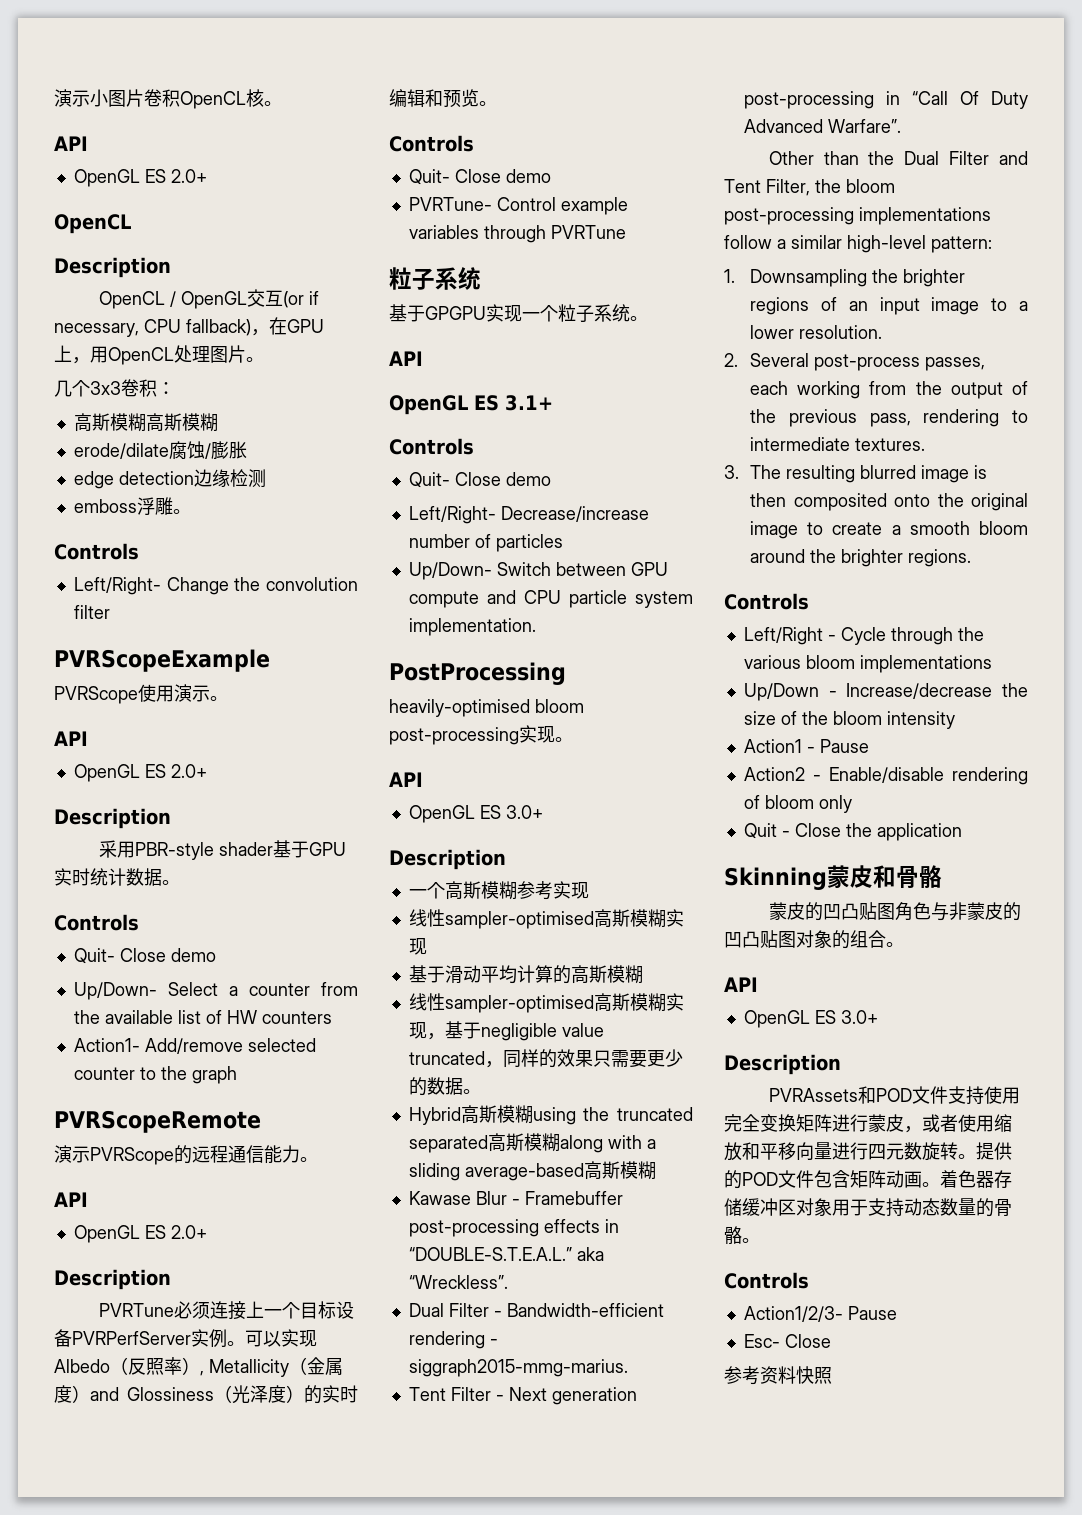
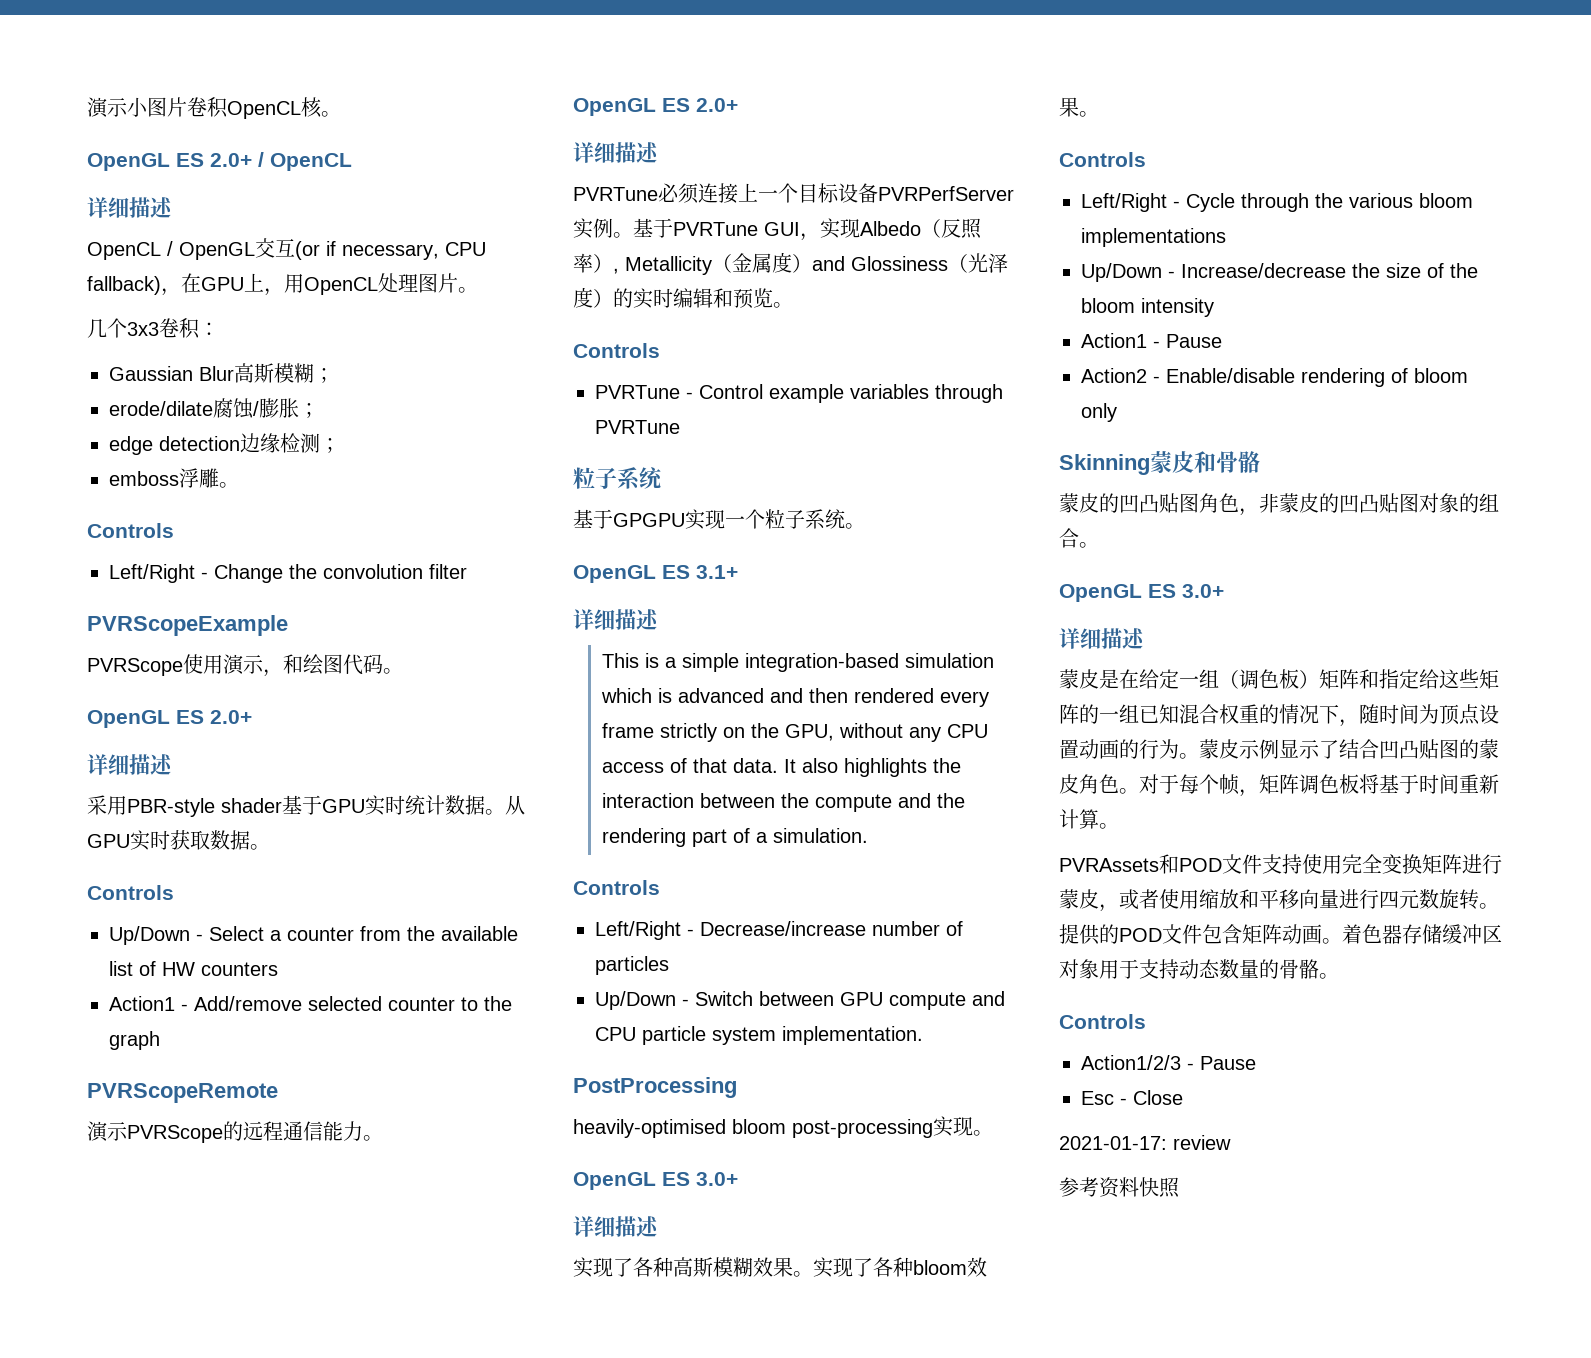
  演示小图片卷积OpenCL核。
- API
- OpenGL ES 2.0+
- OpenCL
- Description
+ OpenGL ES 2.0+ / OpenCL
+ 详细描述
- 高斯模糊高斯模糊
+ Gaussian Blur高斯模糊；
- erode/dilate腐蚀/膨胀
+ erode/dilate腐蚀/膨胀；
- edge detection边缘检测
+ edge detection边缘检测；
- Left/Right- Change the convolution filter
+ Left/Right - Change the convolution filter
- PVRScope使用演示。
- API
+ PVRScope使用演示，和绘图代码。
  OpenGL ES 2.0+
- Description
+ 详细描述
- 采用PBR-style shader基于GPU实时统计数据。
+ 采用PBR-style shader基于GPU实时统计数据。从GPU实时获取数据。
  Controls
- Quit- Close demo
- Up/Down- Select a counter from the available list of HW counters
+ Up/Down - Select a counter from the available list of HW counters
- Action1- Add/remove selected counter to the graph
+ Action1 - Add/remove selected counter to the graph
  演示PVRScope的远程通信能力。
- API
  OpenGL ES 2.0+
- Description
+ 详细描述
- 可以实现Albedo（反照率）, Metallicity（金属度）and Glossiness（光泽度）的实时编辑和预览。
+ 基于PVRTune GUI，实现Albedo（反照率）, Metallicity（金属度）and Glossiness（光泽度）的实时编辑和预览。
  Controls
- Quit- Close demo
- PVRTune- Control example variables through PVRTune
+ PVRTune - Control example variables through PVRTune
  基于GPGPU实现一个粒子系统。
- API
  OpenGL ES 3.1+
+ 详细描述
+ This is a simple integration-based simulation which is advanced and then rendered every frame strictly on the GPU, without any CPU access of that data. It also highlights the interaction between the compute and the rendering part of a simulation.
  Controls
- Quit- Close demo
- Left/Right- Decrease/increase number of particles
+ Left/Right - Decrease/increase number of particles
- Up/Down- Switch between GPU compute and CPU particle system implementation.
+ Up/Down - Switch between GPU compute and CPU particle system implementation.
  heavily-optimised bloom post-processing实现。
- API
  OpenGL ES 3.0+
- Description
- 一个高斯模糊参考实现
- 线性sampler-optimised高斯模糊实现
- 基于滑动平均计算的高斯模糊
- 线性sampler-optimised高斯模糊实现，基于negligible value truncated，同样的效果只需要更少的数据。
- Hybrid高斯模糊using the truncated separated高斯模糊along with a sliding average-based高斯模糊
- Kawase Blur - Framebuffer post-processing effects in “DOUBLE-S.T.E.A.L.” aka “Wreckless”.
- Dual Filter - Bandwidth-efficient rendering - siggraph2015-mmg-marius.
- Tent Filter - Next generation post-processing in “Call Of Duty Advanced Warfare”.
- Other than the Dual Filter and Tent Filter, the bloom post-processing implementations follow a similar high-level pattern:
- 1. Downsampling the brighter regions of an input image to a lower resolution.
- 2. Several post-process passes, each working from the output of the previous pass, rendering to intermediate textures.
- 3. The resulting blurred image is then composited onto the original image to create a smooth bloom around the brighter regions.
+ 详细描述
+ 实现了各种高斯模糊效果。实现了各种bloom效果。
- Quit - Close the application
- 蒙皮的凹凸贴图角色与非蒙皮的凹凸贴图对象的组合。
- API
+ 蒙皮的凹凸贴图角色，非蒙皮的凹凸贴图对象的组合。
  OpenGL ES 3.0+
- Description
+ 详细描述
+ 蒙皮是在给定一组（调色板）矩阵和指定给这些矩阵的一组已知混合权重的情况下，随时间为顶点设置动画的行为。蒙皮示例显示了结合凹凸贴图的蒙皮角色。对于每个帧，矩阵调色板将基于时间重新计算。
- Action1/2/3- Pause
- Esc- Close
+ Action1/2/3 - Pause
+ Esc - Close
+ 2021-01-17: review

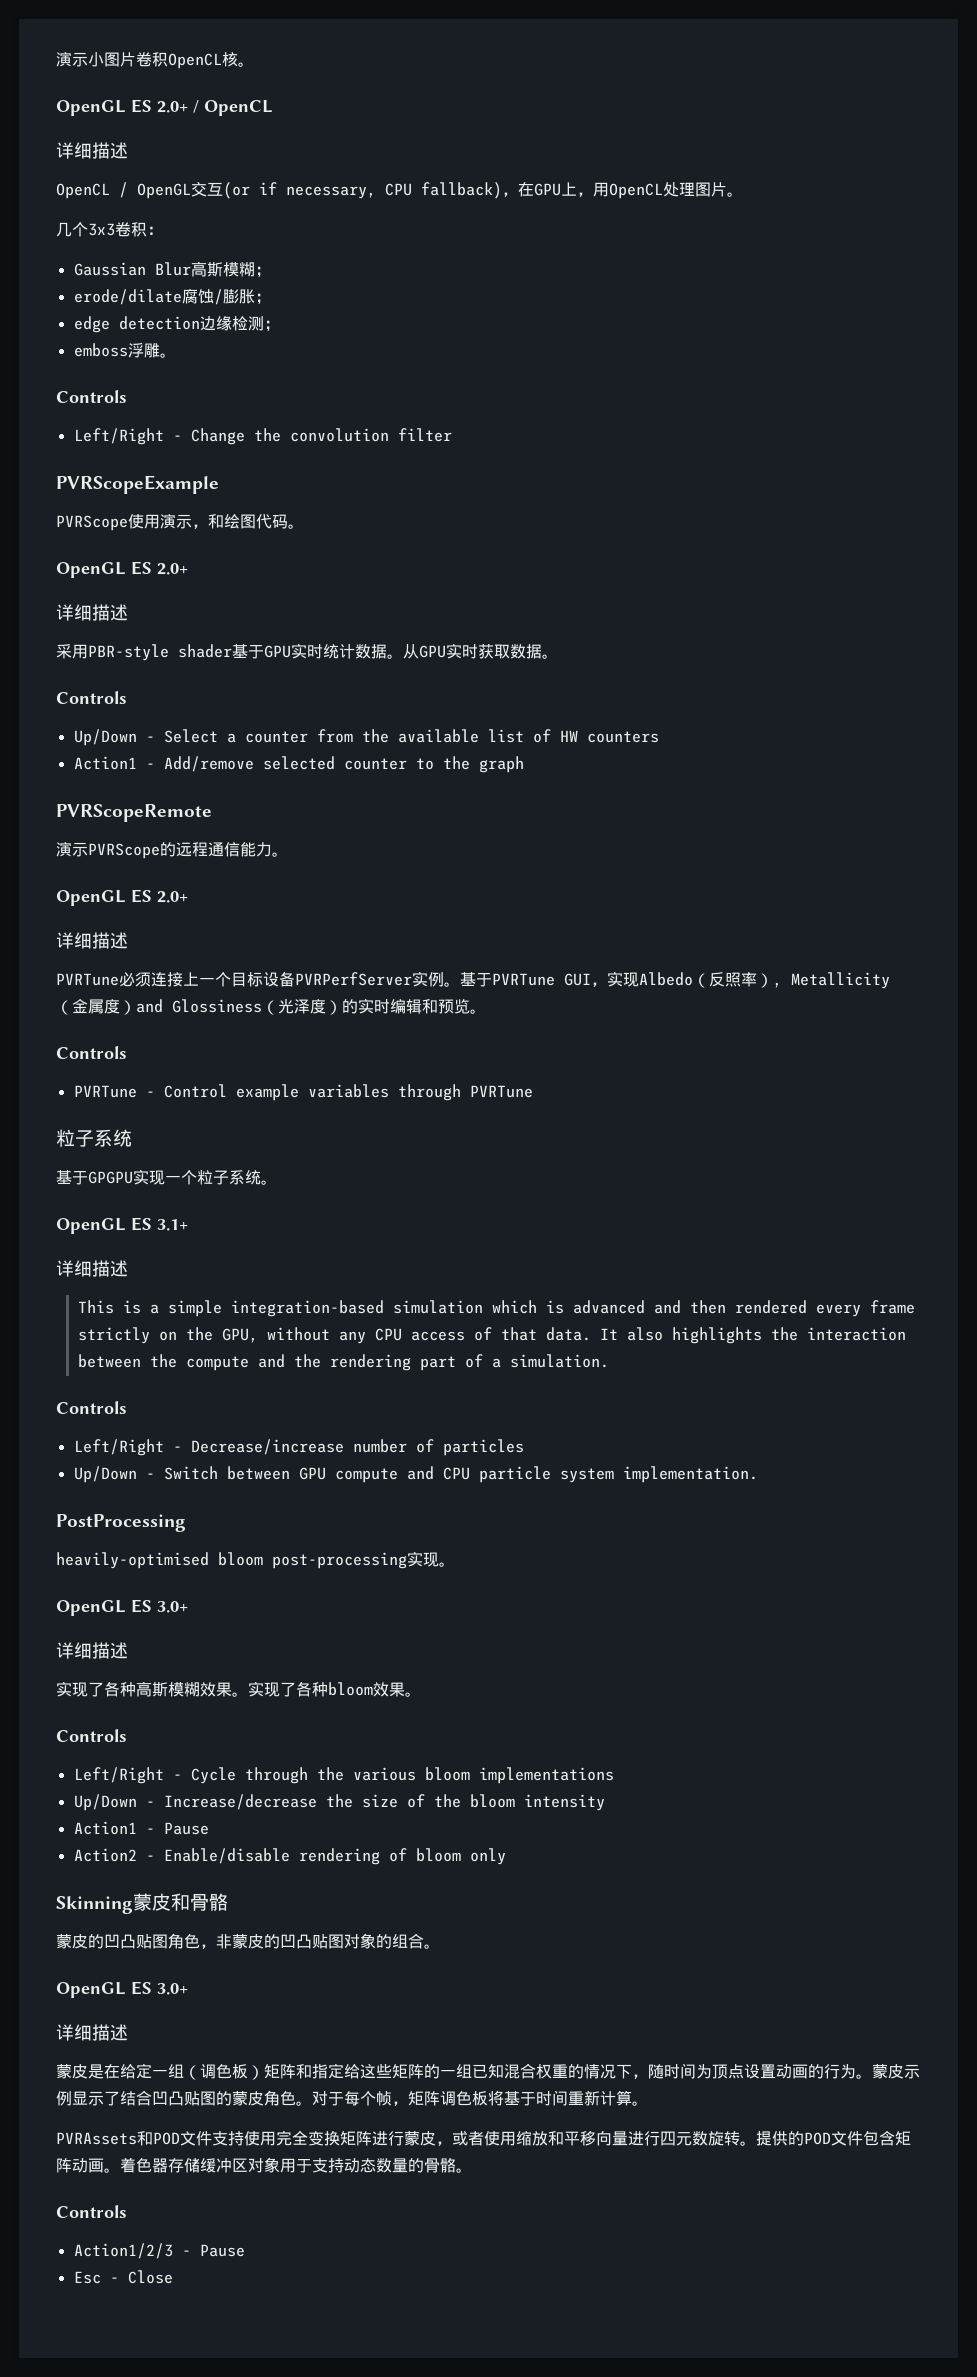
- 2021-01-17: review
- 参考资料快照

